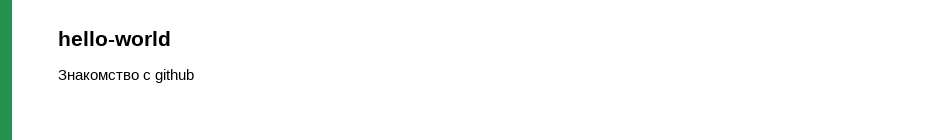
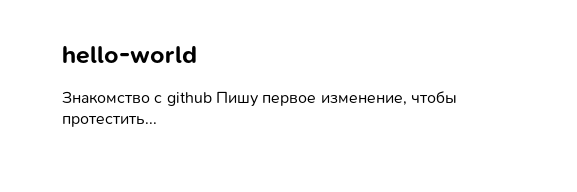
- Знакомство с github
+ Знакомство с github Пишу первое изменение, чтобы протестить...

